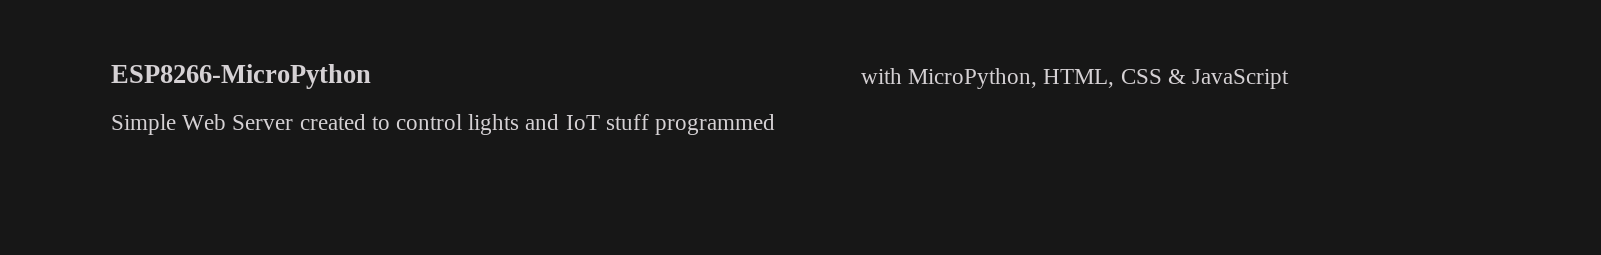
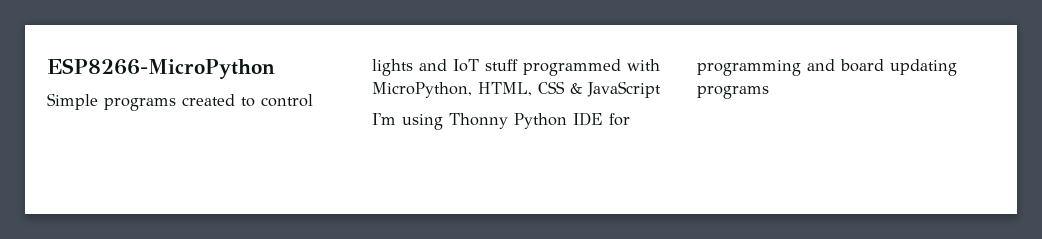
- Simple Web Server created to control lights and IoT stuff programmed with MicroPython, HTML, CSS & JavaScript
+ Simple programs created to control lights and IoT stuff programmed with MicroPython, HTML, CSS & JavaScript
+ I'm using Thonny Python IDE for programming and board updating programs

